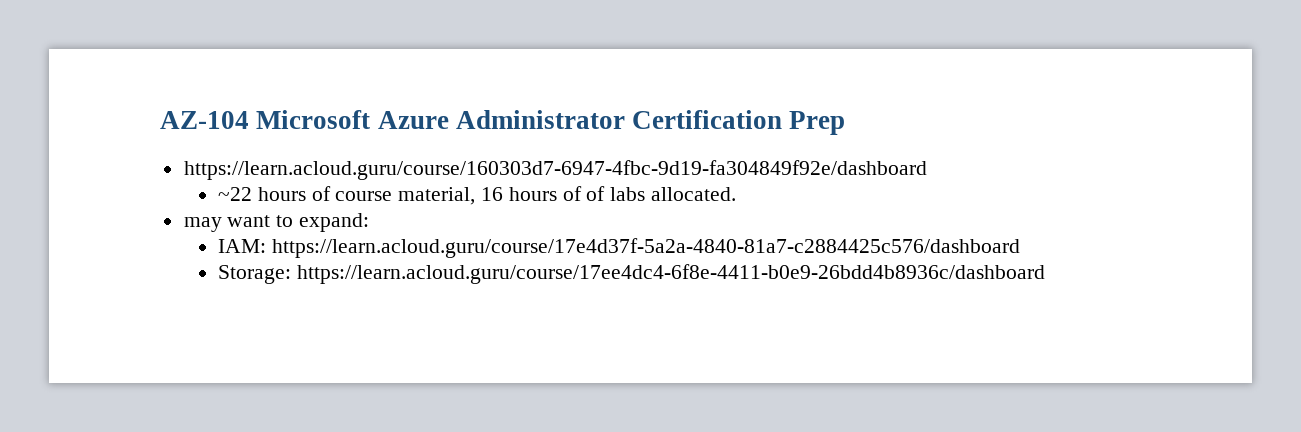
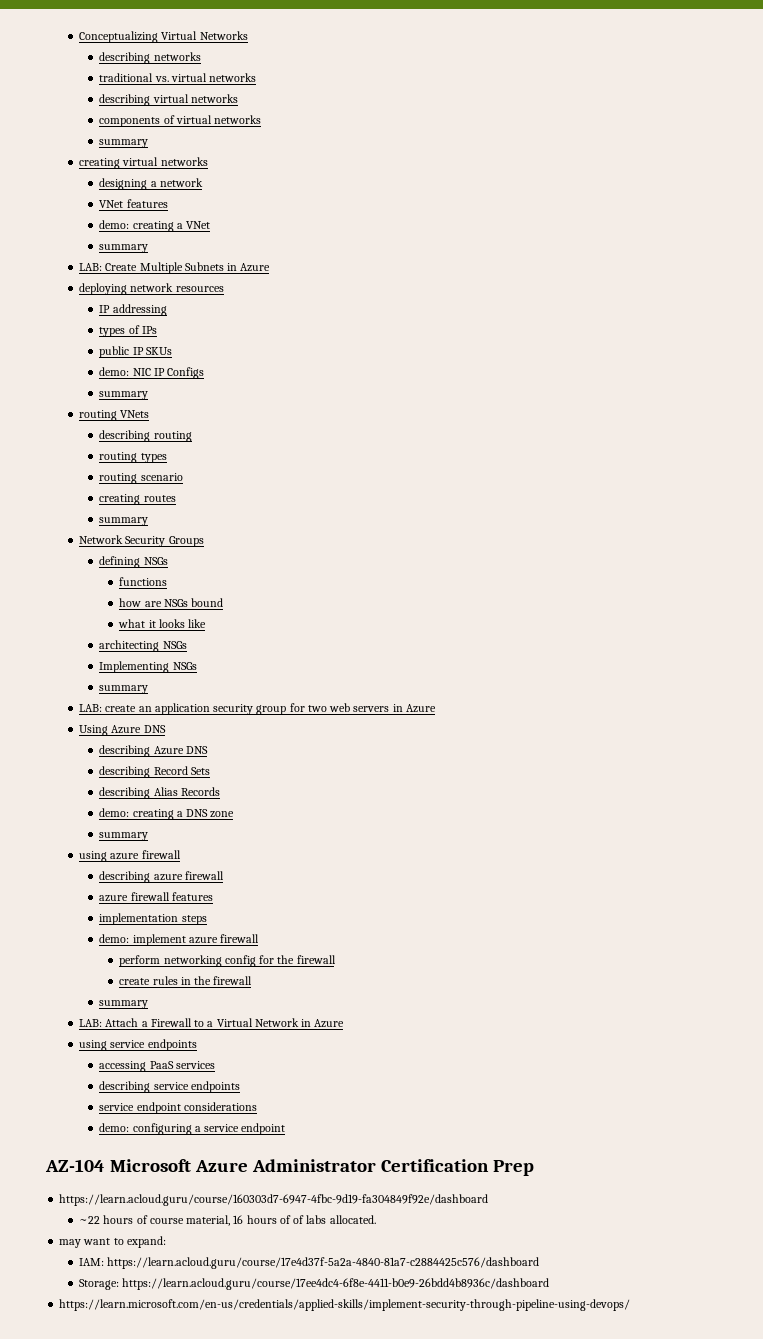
+ Conceptualizing Virtual Networks
+ describing networks
+ traditional vs. virtual networks
+ describing virtual networks
+ components of virtual networks
+ summary
+ creating virtual networks
+ designing a network
+ VNet features
+ demo: creating a VNet
+ summary
+ LAB: Create Multiple Subnets in Azure
+ deploying network resources
+ IP addressing
+ types of IPs
+ public IP SKUs
+ demo: NIC IP Configs
+ summary
+ routing VNets
+ describing routing
+ routing types
+ routing scenario
+ creating routes
+ summary
+ Network Security Groups
+ defining NSGs
+ functions
+ how are NSGs bound
+ what it looks like
+ architecting NSGs
+ Implementing NSGs
+ summary
+ LAB: create an application security group for two web servers in Azure
+ Using Azure DNS
+ describing Azure DNS
+ describing Record Sets
+ describing Alias Records
+ demo: creating a DNS zone
+ summary
+ using azure firewall
+ describing azure firewall
+ azure firewall features
+ implementation steps
+ demo: implement azure firewall
+ perform networking config for the firewall
+ create rules in the firewall
+ summary
+ LAB: Attach a Firewall to a Virtual Network in Azure
+ using service endpoints
+ accessing PaaS services
+ describing service endpoints
+ service endpoint considerations
+ demo: configuring a service endpoint
+ https://learn.microsoft.com/en-us/credentials/applied-skills/implement-security-through-pipeline-using-devops/

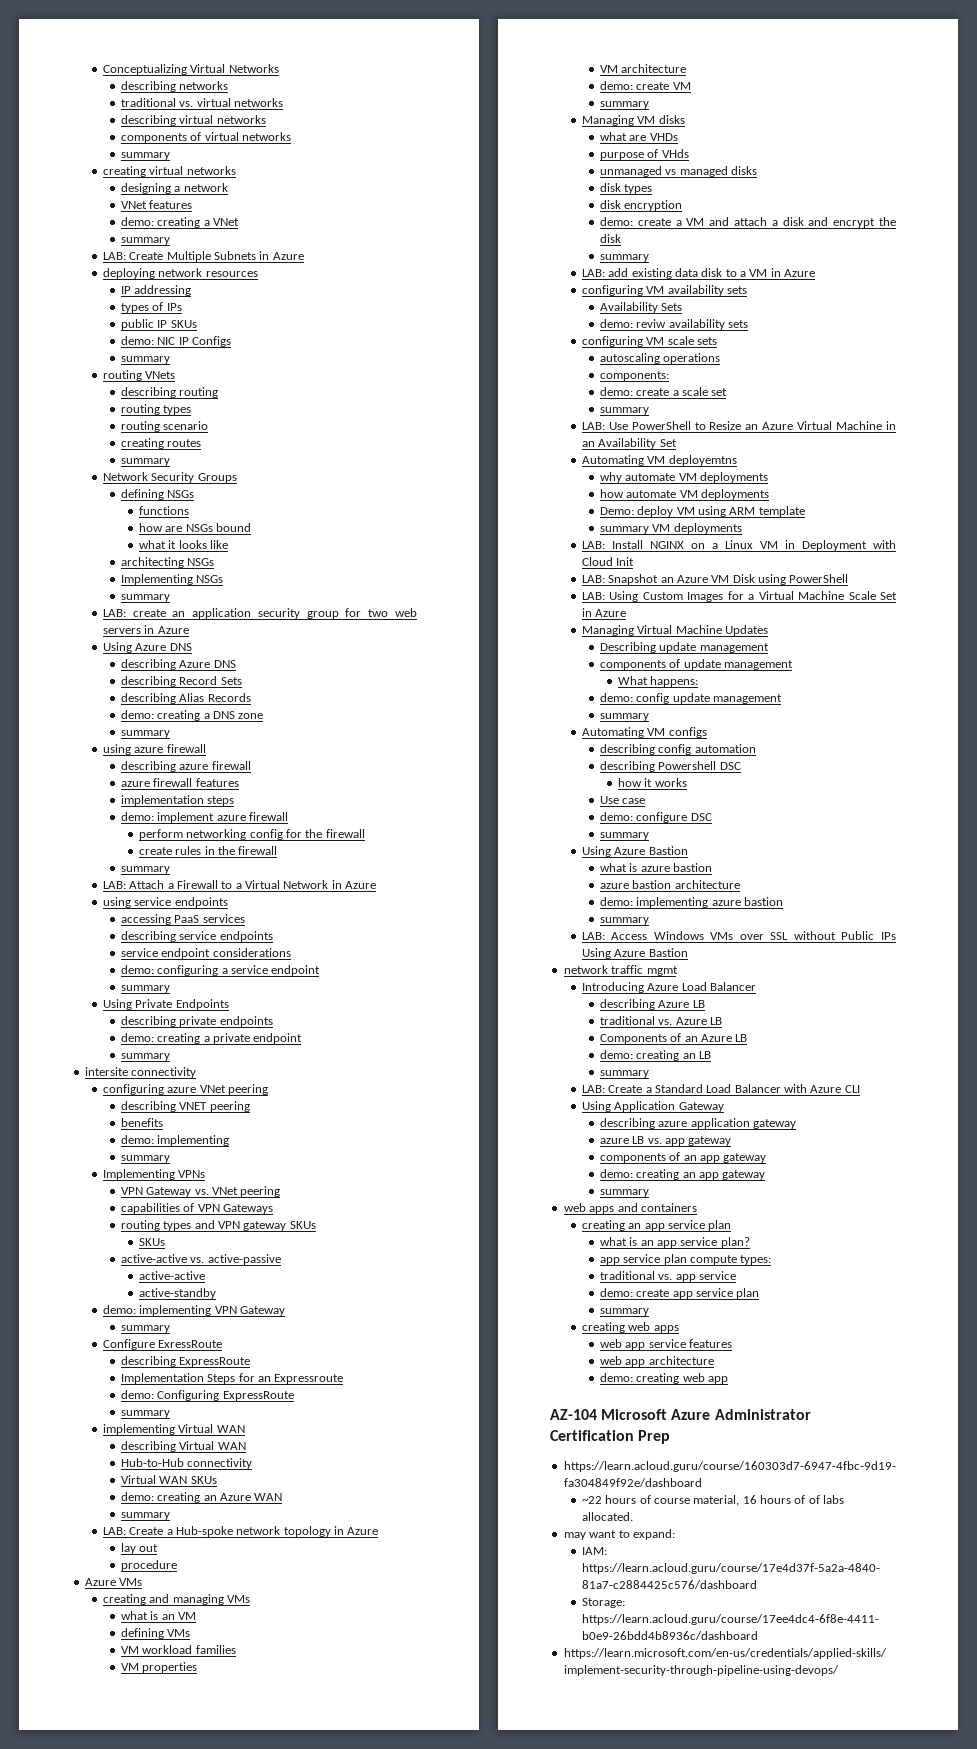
  demo: configuring a service endpoint
+ summary
+ Using Private Endpoints
+ describing private endpoints
+ demo: creating a private endpoint
+ summary
+ intersite connectivity
+ configuring azure VNet peering
+ describing VNET peering
+ benefits
+ demo: implementing
+ summary
+ Implementing VPNs
+ VPN Gateway vs. VNet peering
+ capabilities of VPN Gateways
+ routing types and VPN gateway SKUs
+ SKUs
+ active-active vs. active-passive
+ active-active
+ active-standby
+ demo: implementing VPN Gateway
+ summary
+ Configure ExressRoute
+ describing ExpressRoute
+ Implementation Steps for an Expressroute
+ demo: Configuring ExpressRoute
+ summary
+ implementing Virtual WAN
+ describing Virtual WAN
+ Hub-to-Hub connectivity
+ Virtual WAN SKUs
+ demo: creating an Azure WAN
+ summary
+ LAB: Create a Hub-spoke network topology in Azure
+ lay out
+ procedure
+ Azure VMs
+ creating and managing VMs
+ what is an VM
+ defining VMs
+ VM workload families
+ VM properties
+ VM architecture
+ demo: create VM
+ summary
+ Managing VM disks
+ what are VHDs
+ purpose of VHds
+ unmanaged vs managed disks
+ disk types
+ disk encryption
+ demo: create a VM and attach a disk and encrypt the disk
+ summary
+ LAB: add existing data disk to a VM in Azure
+ configuring VM availability sets
+ Availability Sets
+ demo: reviw availability sets
+ configuring VM scale sets
+ autoscaling operations
+ components:
+ demo: create a scale set
+ summary
+ LAB: Use PowerShell to Resize an Azure Virtual Machine in an Availability Set
+ Automating VM deployemtns
+ why automate VM deployments
+ how automate VM deployments
+ Demo: deploy VM using ARM template
+ summary VM deployments
+ LAB: Install NGINX on a Linux VM in Deployment with Cloud Init
+ LAB: Snapshot an Azure VM Disk using PowerShell
+ LAB: Using Custom Images for a Virtual Machine Scale Set in Azure
+ Managing Virtual Machine Updates
+ Describing update management
+ components of update management
+ What happens:
+ demo: config update management
+ summary
+ Automating VM configs
+ describing config automation
+ describing Powershell DSC
+ how it works
+ Use case
+ demo: configure DSC
+ summary
+ Using Azure Bastion
+ what is azure bastion
+ azure bastion architecture
+ demo: implementing azure bastion
+ summary
+ LAB: Access Windows VMs over SSL without Public IPs Using Azure Bastion
+ network traffic mgmt
+ Introducing Azure Load Balancer
+ describing Azure LB
+ traditional vs. Azure LB
+ Components of an Azure LB
+ demo: creating an LB
+ summary
+ LAB: Create a Standard Load Balancer with Azure CLI
+ Using Application Gateway
+ describing azure application gateway
+ azure LB vs. app gateway
+ components of an app gateway
+ demo: creating an app gateway
+ summary
+ web apps and containers
+ creating an app service plan
+ what is an app service plan?
+ app service plan compute types:
+ traditional vs. app service
+ demo: create app service plan
+ summary
+ creating web apps
+ web app service features
+ web app architecture
+ demo: creating web app

